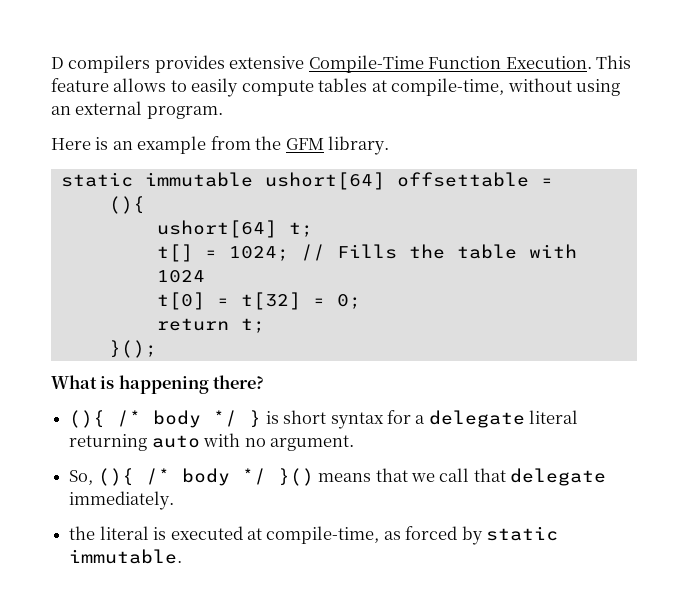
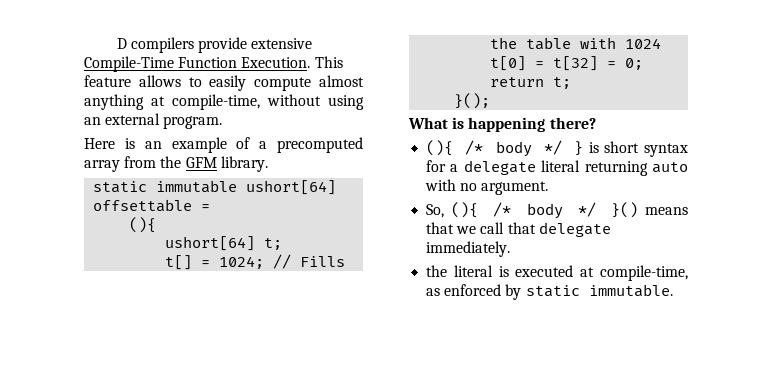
- D compilers provides extensive Compile-Time Function Execution.
+ D compilers provide extensive Compile-Time Function Execution.
- This feature allows to easily compute tables at compile-time, without using an external program.
+ This feature allows to easily compute almost anything at compile-time, without using an external program.
- Here is an example from the GFM library.
+ Here is an example of a precomputed array from the GFM library.
- the literal is executed at compile-time, as forced by static immutable.
+ the literal is executed at compile-time, as enforced by static immutable.

